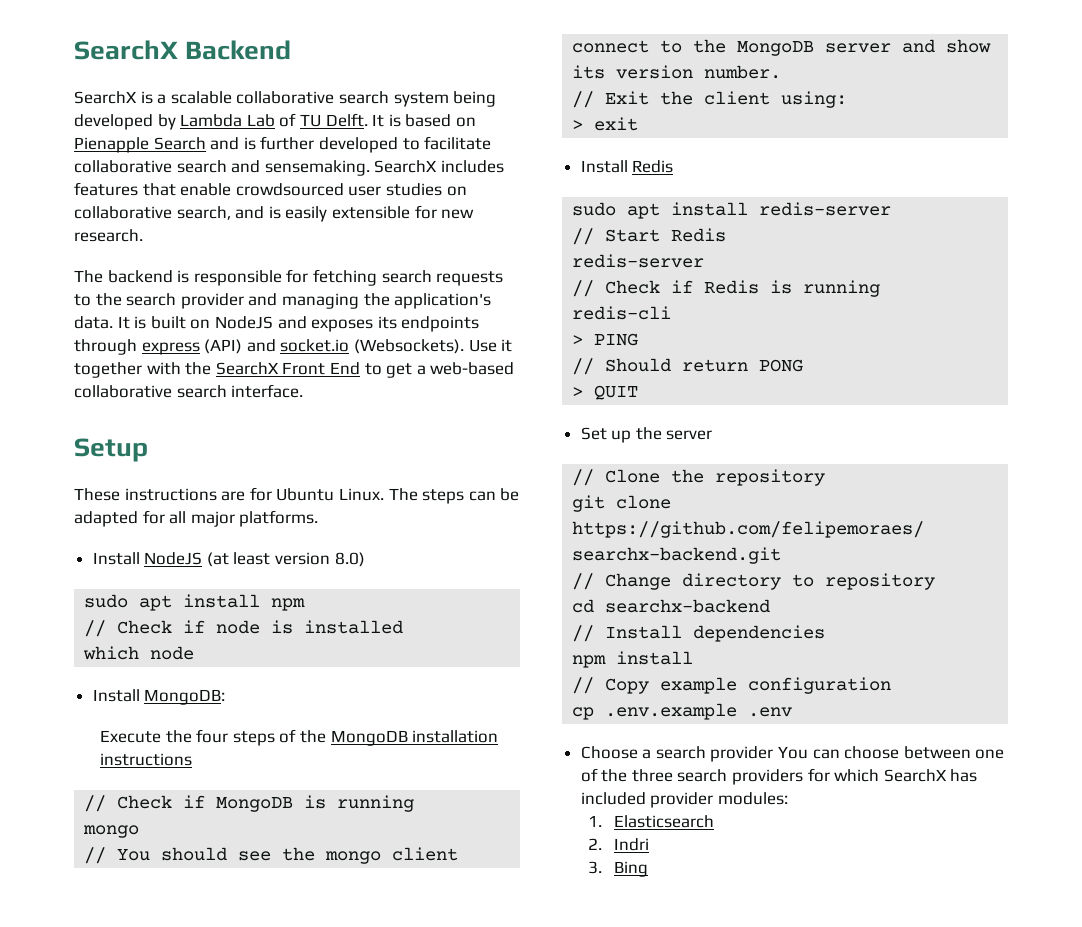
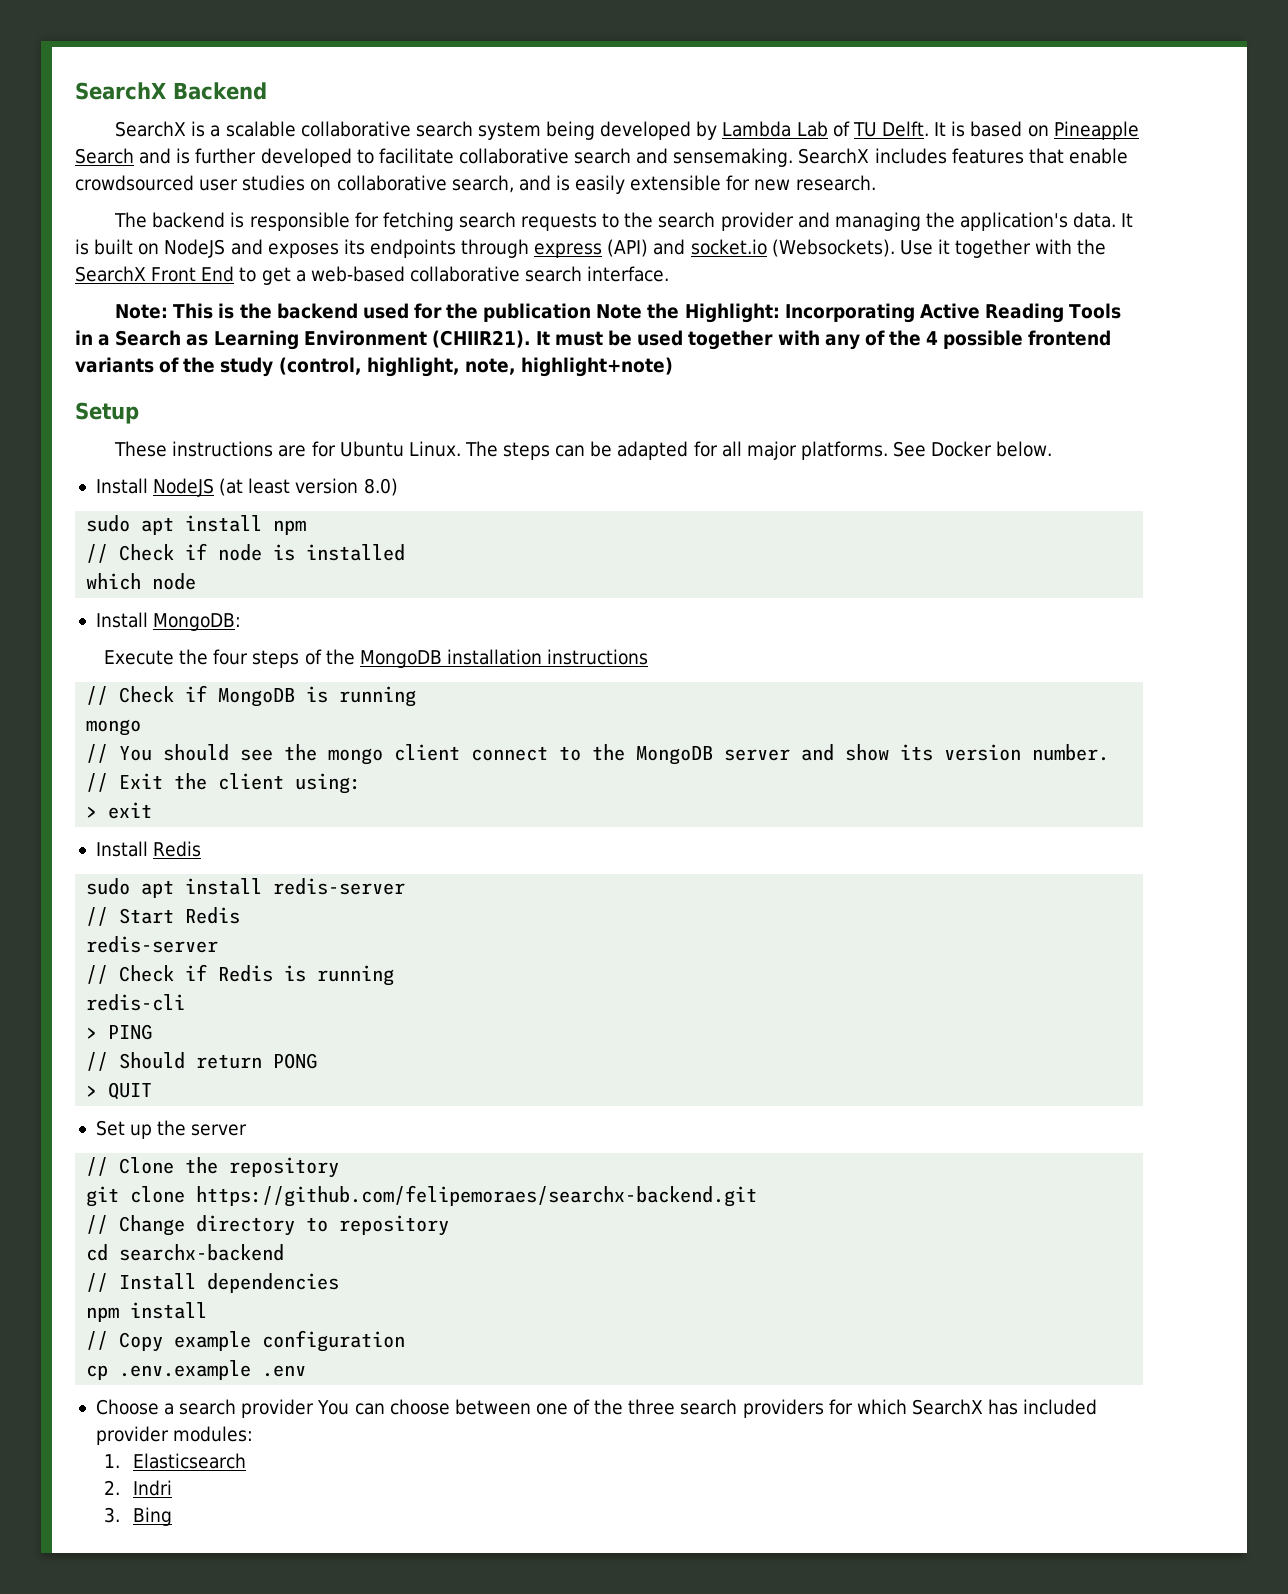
- It is based on Pienapple Search and is further developed to facilitate collaborative search and sensemaking.
+ It is based on Pineapple Search and is further developed to facilitate collaborative search and sensemaking.
+ Note: This is the backend used for the publication Note the Highlight: Incorporating Active Reading Tools in a Search as Learning Environment (CHIIR21). It must be used together with any of the 4 possible frontend variants of the study (control, highlight, note, highlight+note)
+ See Docker below.

